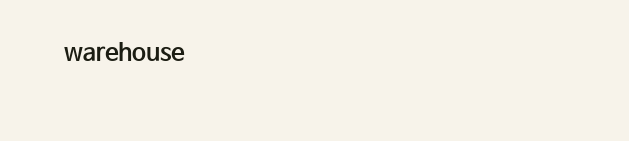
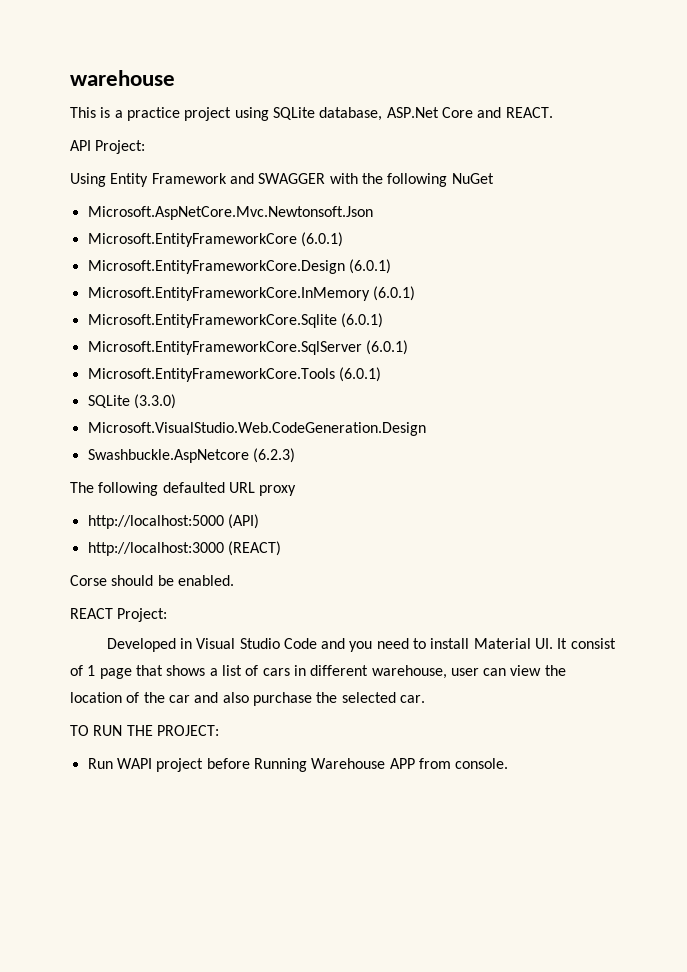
+ This is a practice project using SQLite database, ASP.Net Core and REACT.
+ API Project:
+ Using Entity Framework and SWAGGER with the following NuGet
+ Microsoft.AspNetCore.Mvc.Newtonsoft.Json
+ Microsoft.EntityFrameworkCore (6.0.1)
+ Microsoft.EntityFrameworkCore.Design (6.0.1)
+ Microsoft.EntityFrameworkCore.InMemory (6.0.1)
+ Microsoft.EntityFrameworkCore.Sqlite (6.0.1)
+ Microsoft.EntityFrameworkCore.SqlServer (6.0.1)
+ Microsoft.EntityFrameworkCore.Tools (6.0.1)
+ SQLite (3.3.0)
+ Microsoft.VisualStudio.Web.CodeGeneration.Design
+ Swashbuckle.AspNetcore (6.2.3)
+ The following defaulted URL proxy
+ http://localhost:5000 (API)
+ http://localhost:3000 (REACT)
+ Corse should be enabled.
+ REACT Project:
+ Developed in Visual Studio Code and you need to install Material UI. It consist of 1 page that shows a list of cars in different warehouse, user can view the location of the car and also purchase the selected car.
+ TO RUN THE PROJECT:
+ Run WAPI project before Running Warehouse APP from console.

